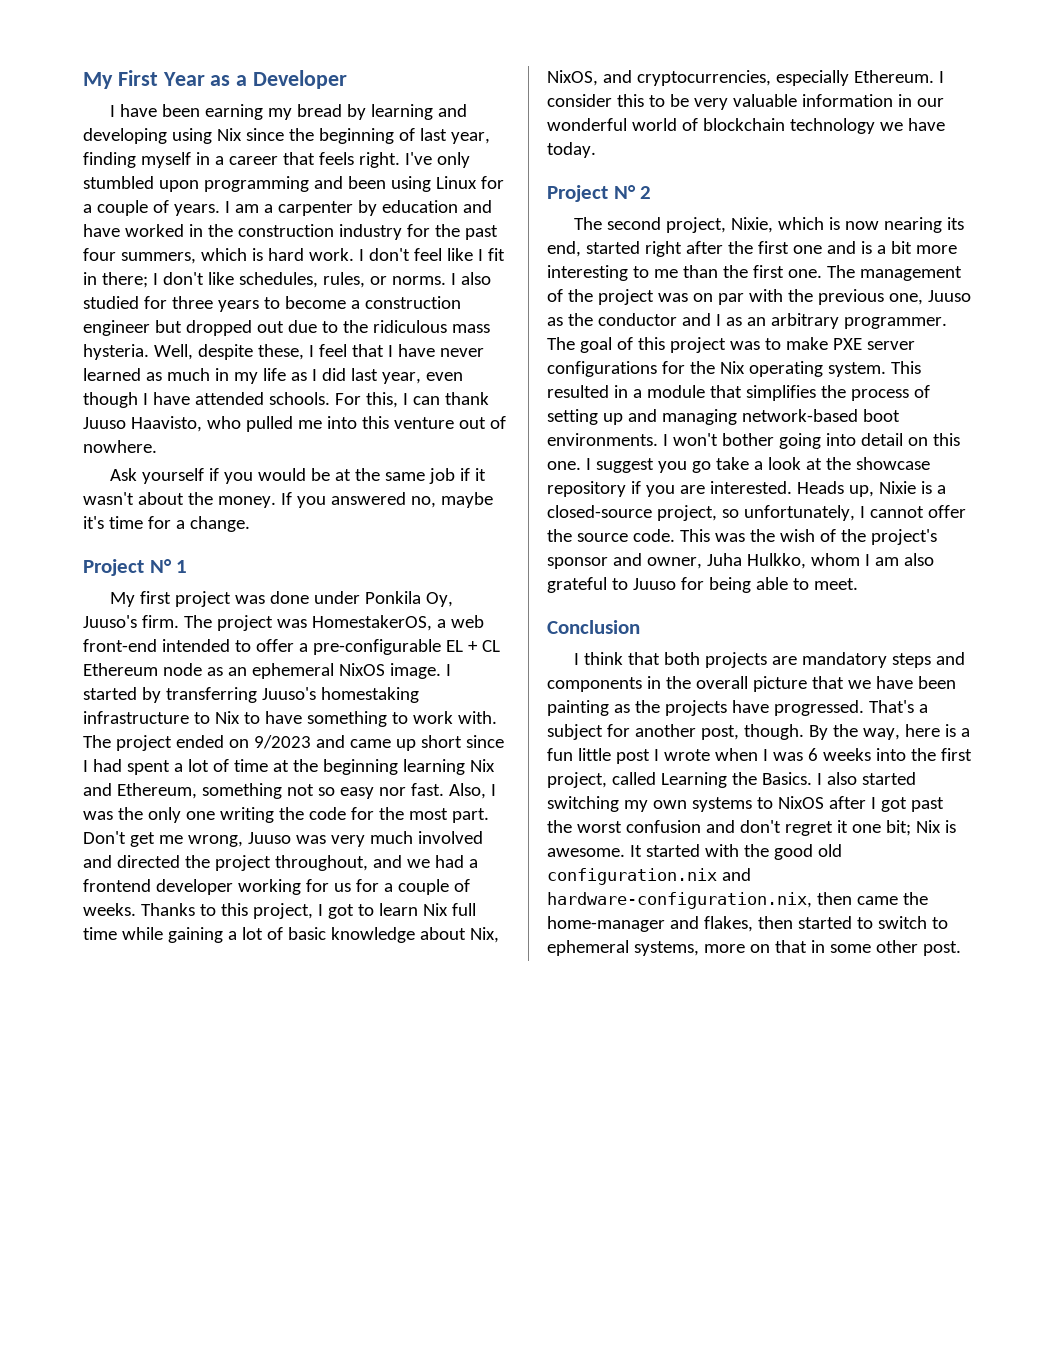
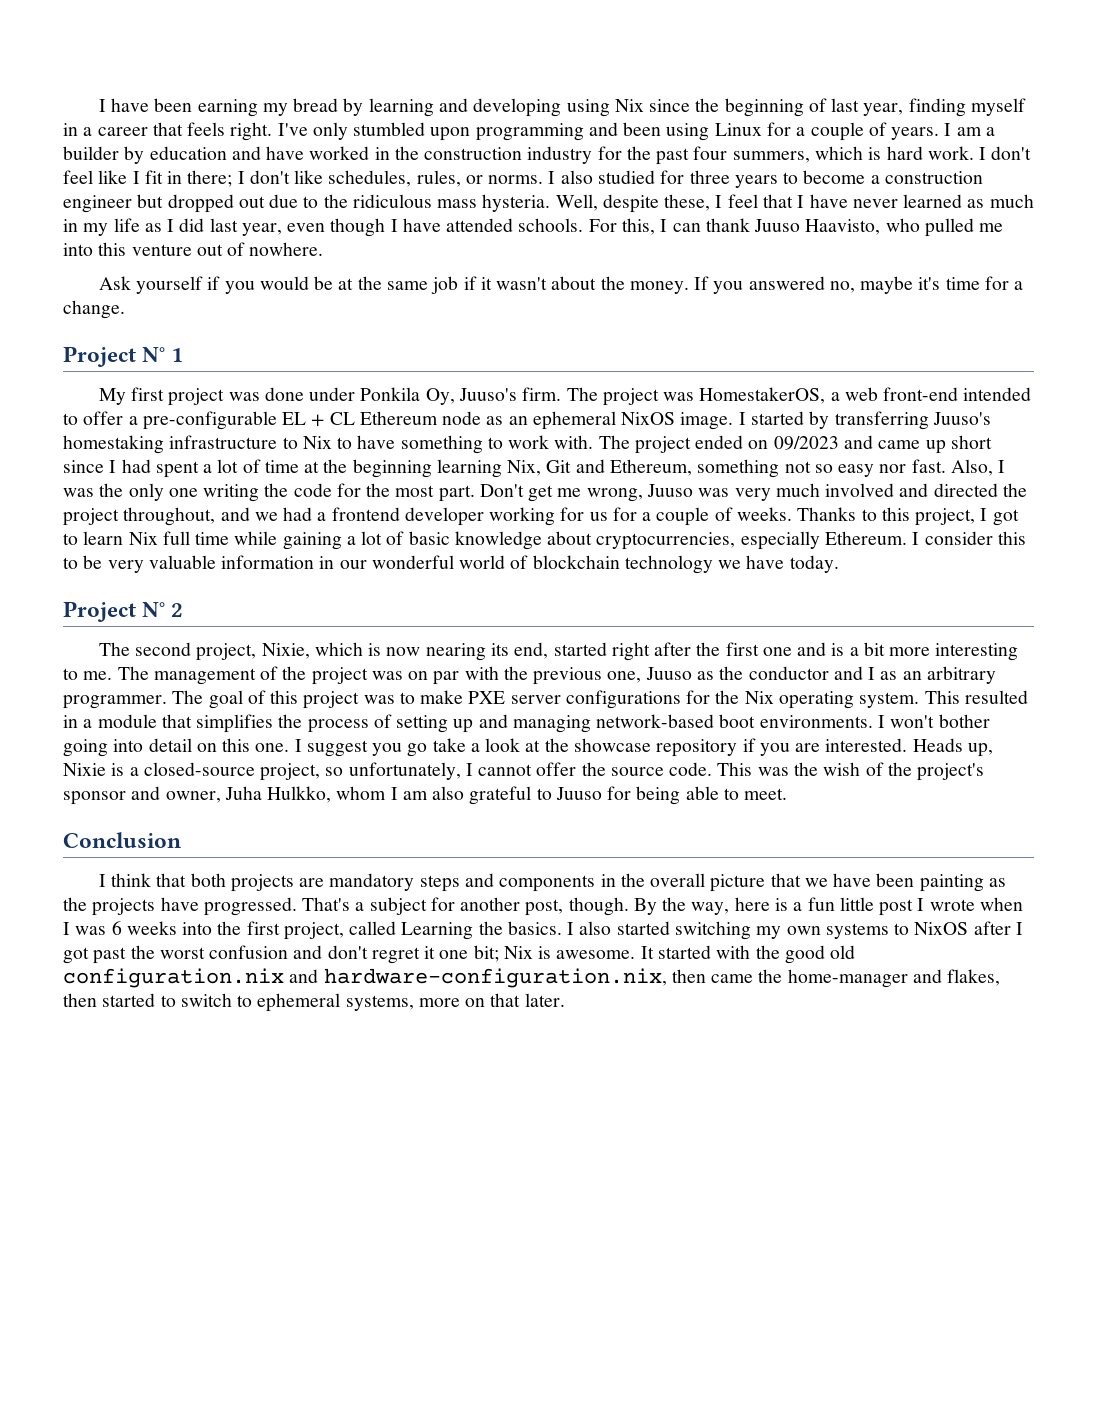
- My First Year as a Developer
- I am a carpenter by education and have worked in the construction industry for the past four summers, which is hard work.
+ I am a builder by education and have worked in the construction industry for the past four summers, which is hard work.
- The project ended on 9/2023 and came up short since I had spent a lot of time at the beginning learning Nix and Ethereum, something not so easy nor fast.
+ The project ended on 09/2023 and came up short since I had spent a lot of time at the beginning learning Nix, Git and Ethereum, something not so easy nor fast.
- Thanks to this project, I got to learn Nix full time while gaining a lot of basic knowledge about Nix, NixOS, and cryptocurrencies, especially Ethereum.
+ Thanks to this project, I got to learn Nix full time while gaining a lot of basic knowledge about cryptocurrencies, especially Ethereum.
- The second project, Nixie, which is now nearing its end, started right after the first one and is a bit more interesting to me than the first one.
+ The second project, Nixie, which is now nearing its end, started right after the first one and is a bit more interesting to me.
- By the way, here is a fun little post I wrote when I was 6 weeks into the first project, called Learning the Basics.
+ By the way, here is a fun little post I wrote when I was 6 weeks into the first project, called Learning the basics.
- It started with the good old configuration.nix and hardware-configuration.nix, then came the home-manager and flakes, then started to switch to ephemeral systems, more on that in some other post.
+ It started with the good old configuration.nix and hardware-configuration.nix, then came the home-manager and flakes, then started to switch to ephemeral systems, more on that later.

